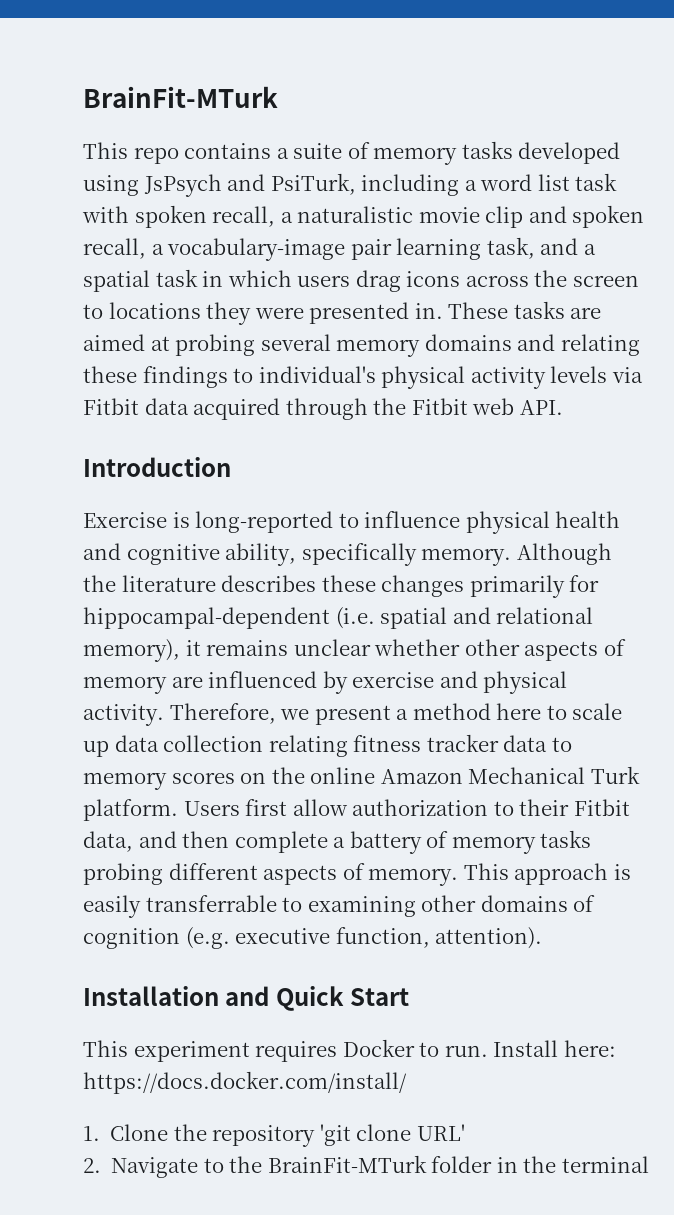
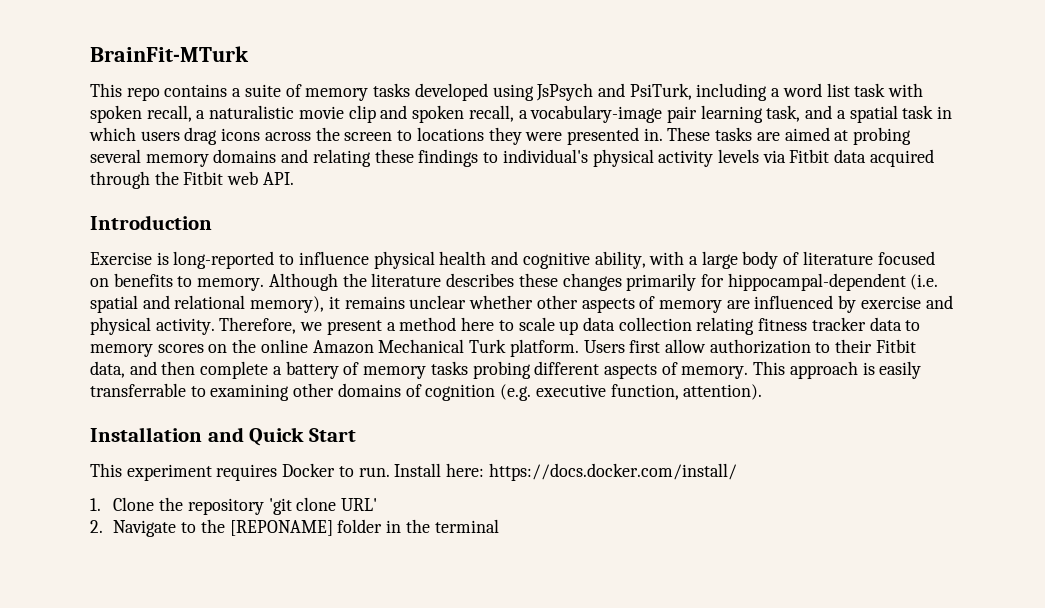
- Exercise is long-reported to influence physical health and cognitive ability, specifically memory.
+ Exercise is long-reported to influence physical health and cognitive ability, with a large body of literature focused on benefits to memory.
- 2. Navigate to the BrainFit-MTurk folder in the terminal
+ 2. Navigate to the [REPONAME] folder in the terminal

